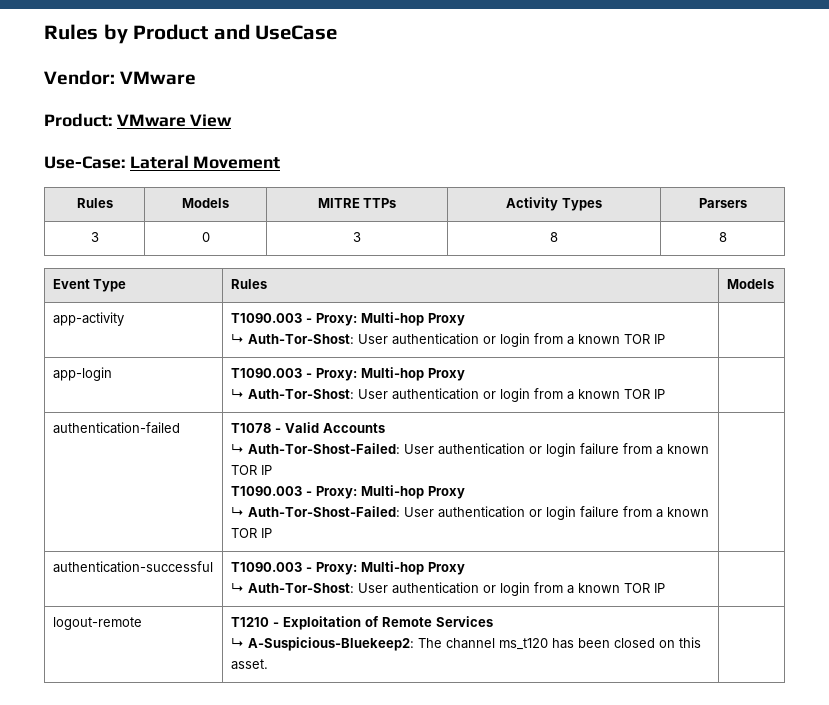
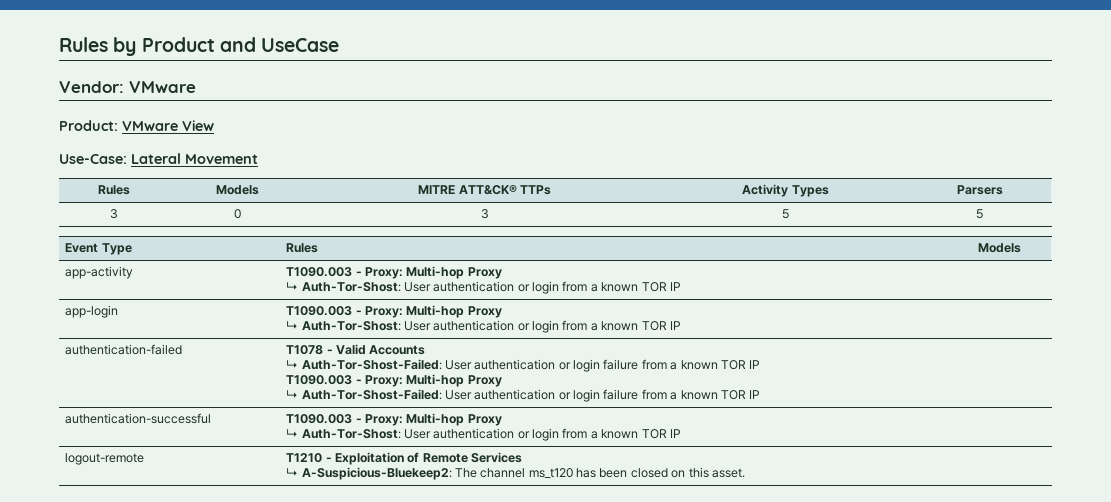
- Rules | Models | MITRE TTPs | Activity Types | Parsers
+ Rules | Models | MITRE ATT&CK® TTPs | Activity Types | Parsers
- 3 | 0 | 3 | 8 | 8
+ 3 | 0 | 3 | 5 | 5

